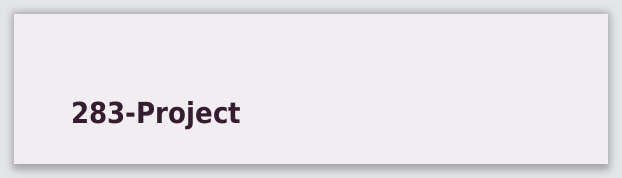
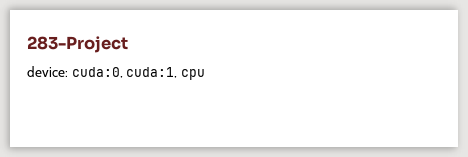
+ device: cuda:0, cuda:1, cpu

